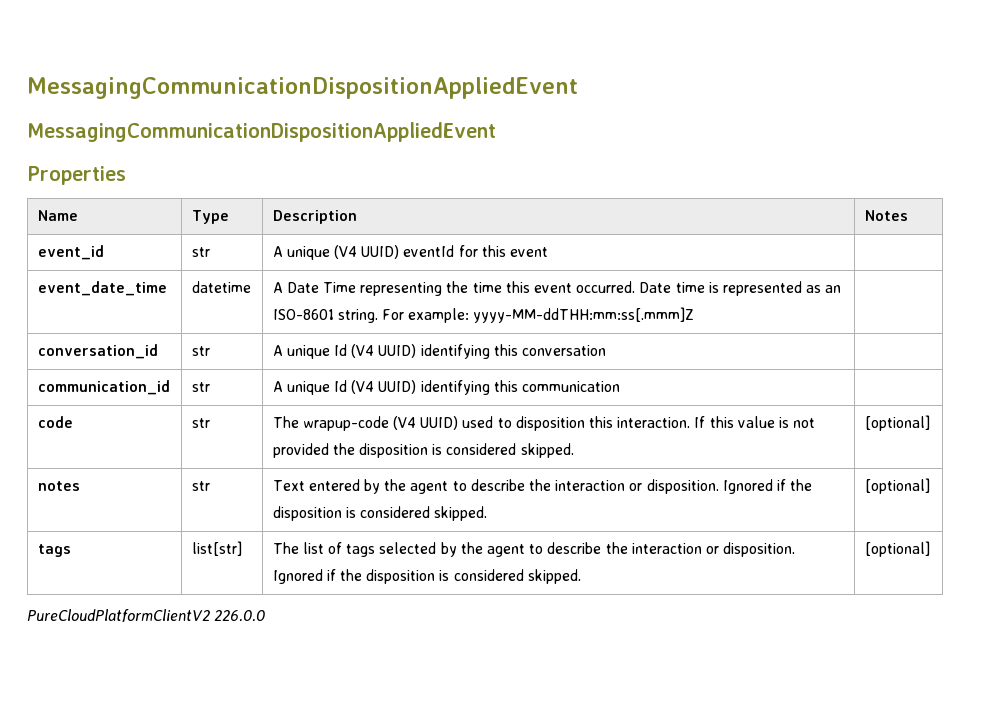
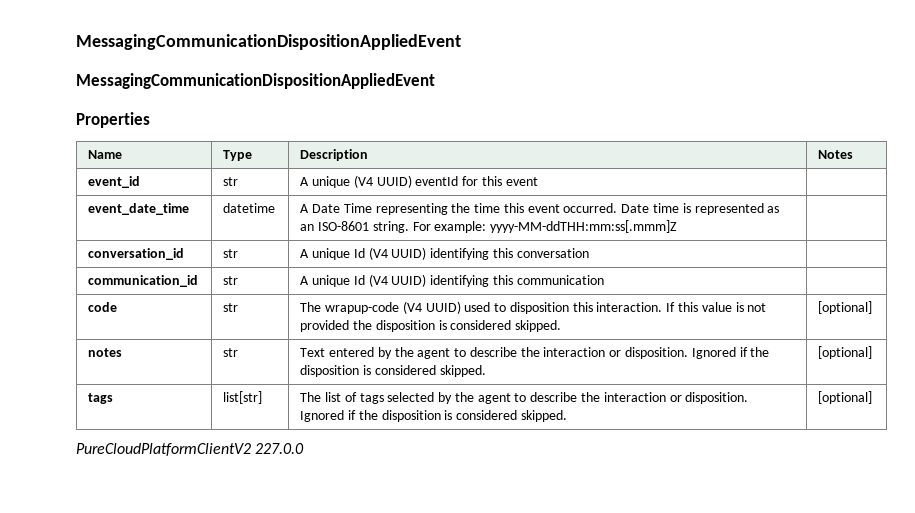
- PureCloudPlatformClientV2 226.0.0
+ PureCloudPlatformClientV2 227.0.0

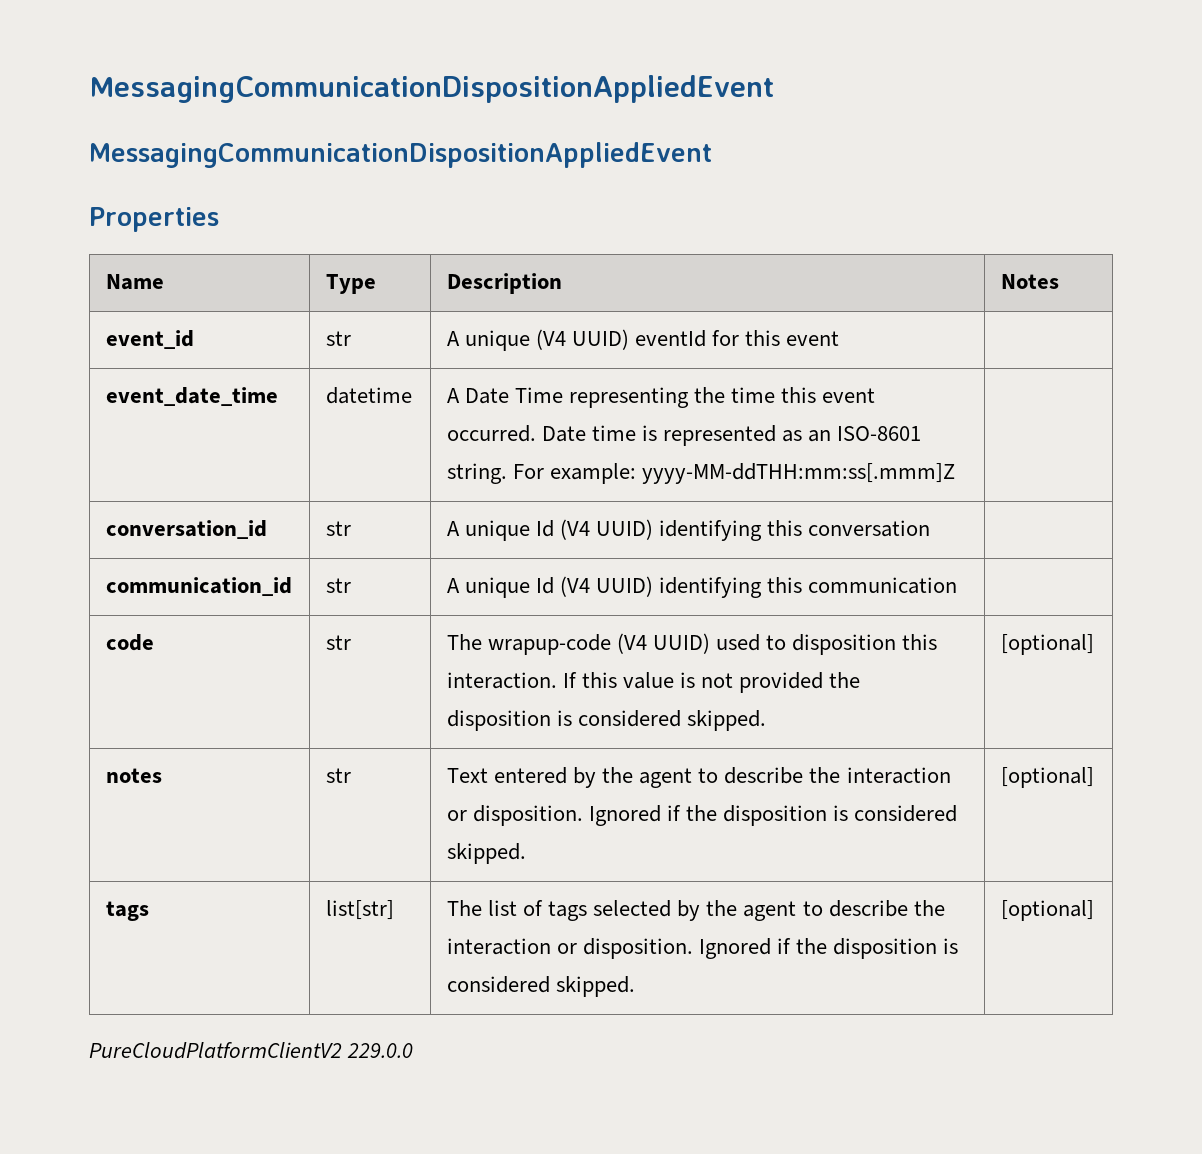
- PureCloudPlatformClientV2 227.0.0
+ PureCloudPlatformClientV2 229.0.0

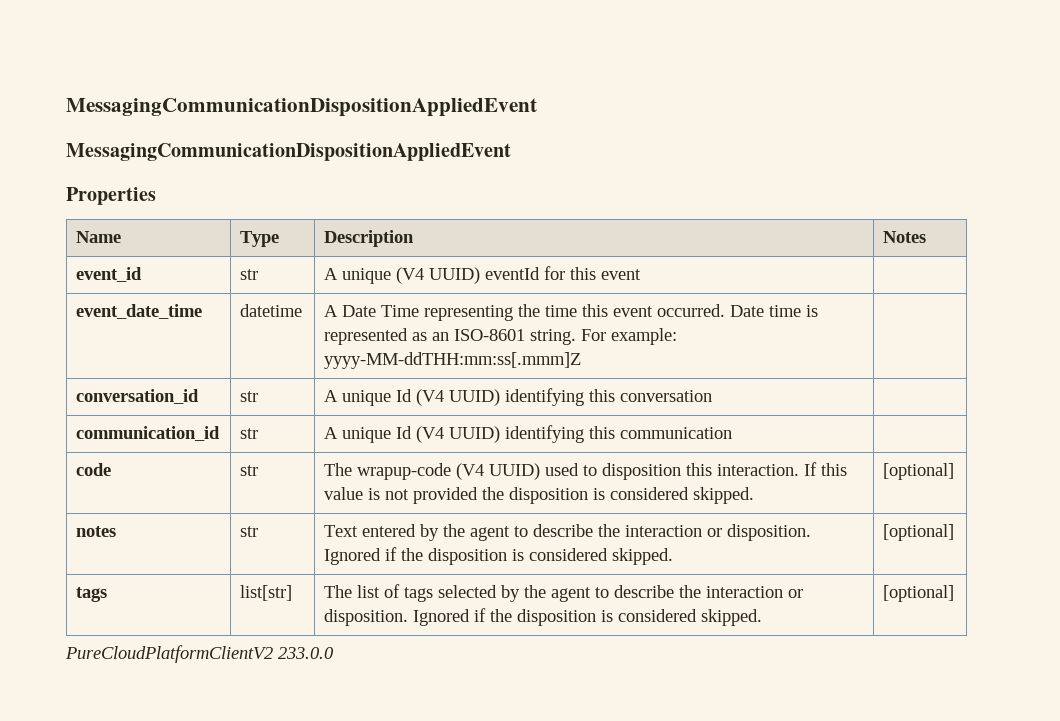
- PureCloudPlatformClientV2 229.0.0
+ PureCloudPlatformClientV2 233.0.0

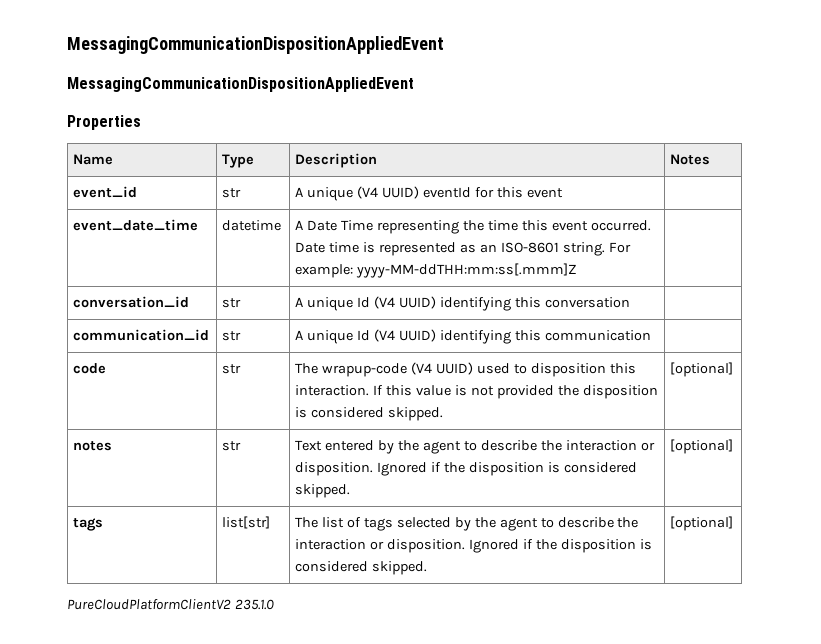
- PureCloudPlatformClientV2 233.0.0
+ PureCloudPlatformClientV2 235.1.0

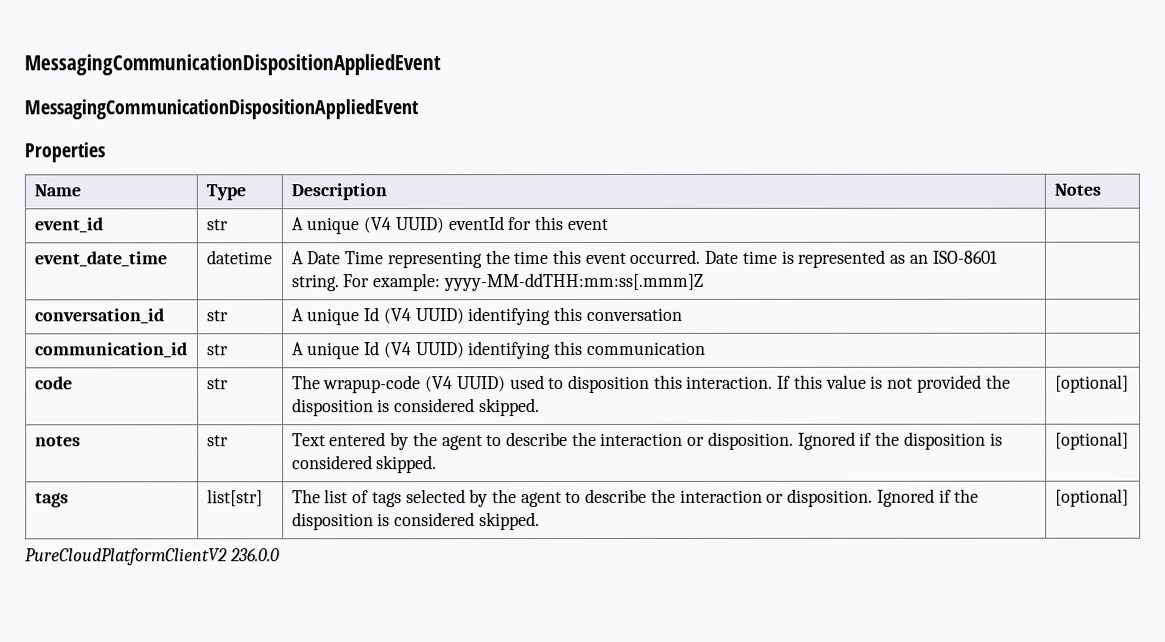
- PureCloudPlatformClientV2 235.1.0
+ PureCloudPlatformClientV2 236.0.0

